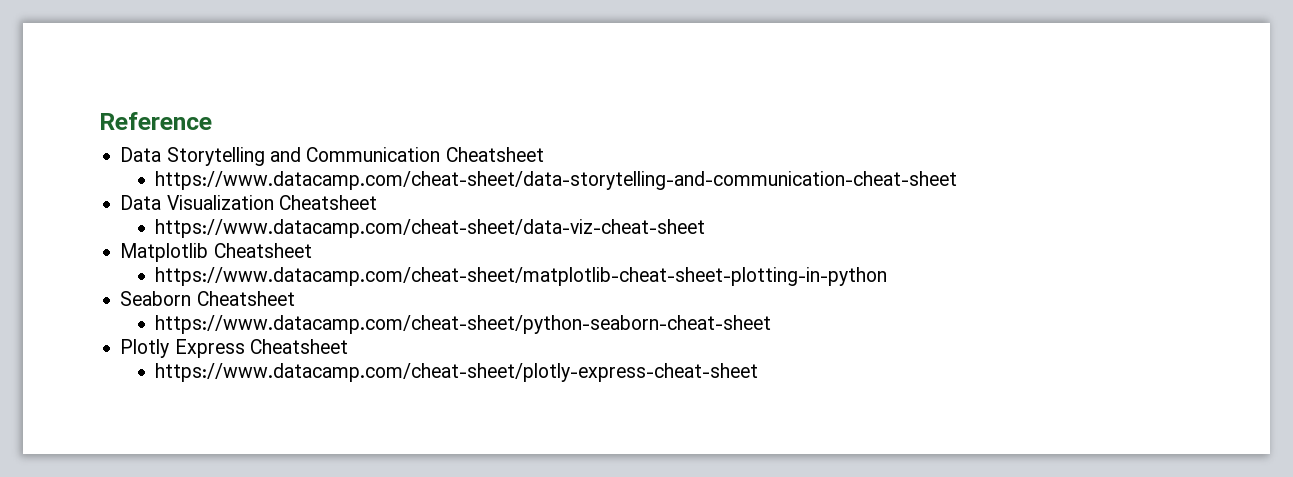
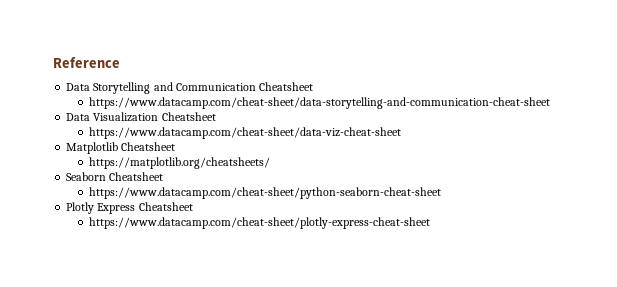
- https://www.datacamp.com/cheat-sheet/matplotlib-cheat-sheet-plotting-in-python
+ https://matplotlib.org/cheatsheets/

